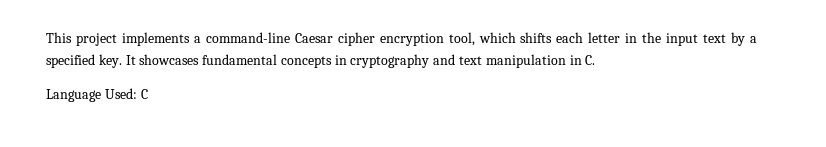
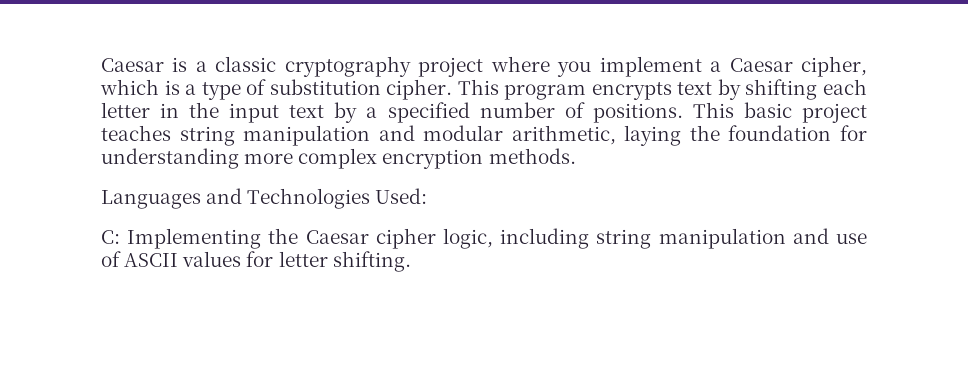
- This project implements a command-line Caesar cipher encryption tool, which shifts each letter in the input text by a specified key. It showcases fundamental concepts in cryptography and text manipulation in C.
- Language Used: C
+ Caesar is a classic cryptography project where you implement a Caesar cipher, which is a type of substitution cipher. This program encrypts text by shifting each letter in the input text by a specified number of positions. This basic project teaches string manipulation and modular arithmetic, laying the foundation for understanding more complex encryption methods.
+ Languages and Technologies Used:
+ C: Implementing the Caesar cipher logic, including string manipulation and use of ASCII values for letter shifting.

